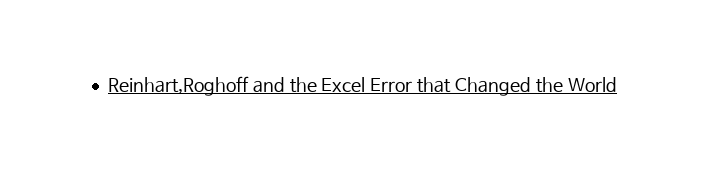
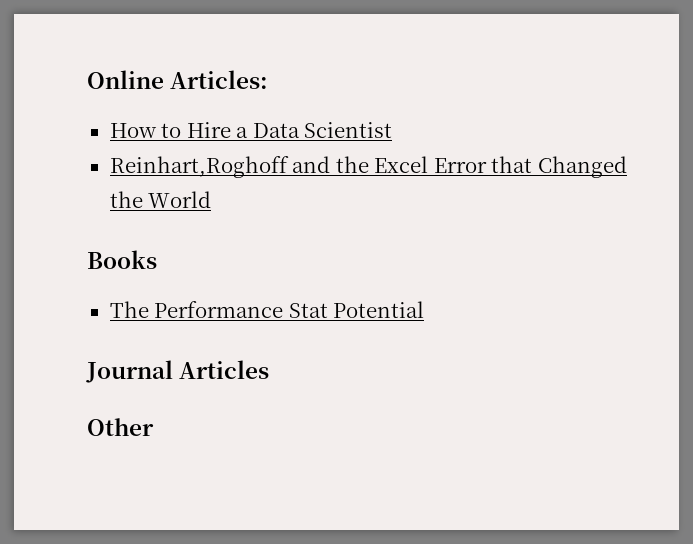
+ Online Articles:
+ How to Hire a Data Scientist
+ Books
+ The Performance Stat Potential
+ Journal Articles
+ Other

